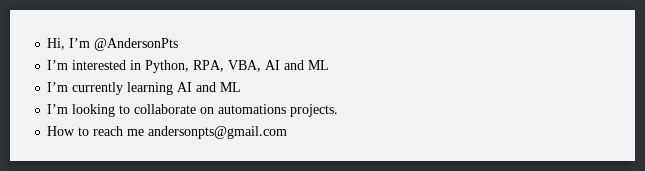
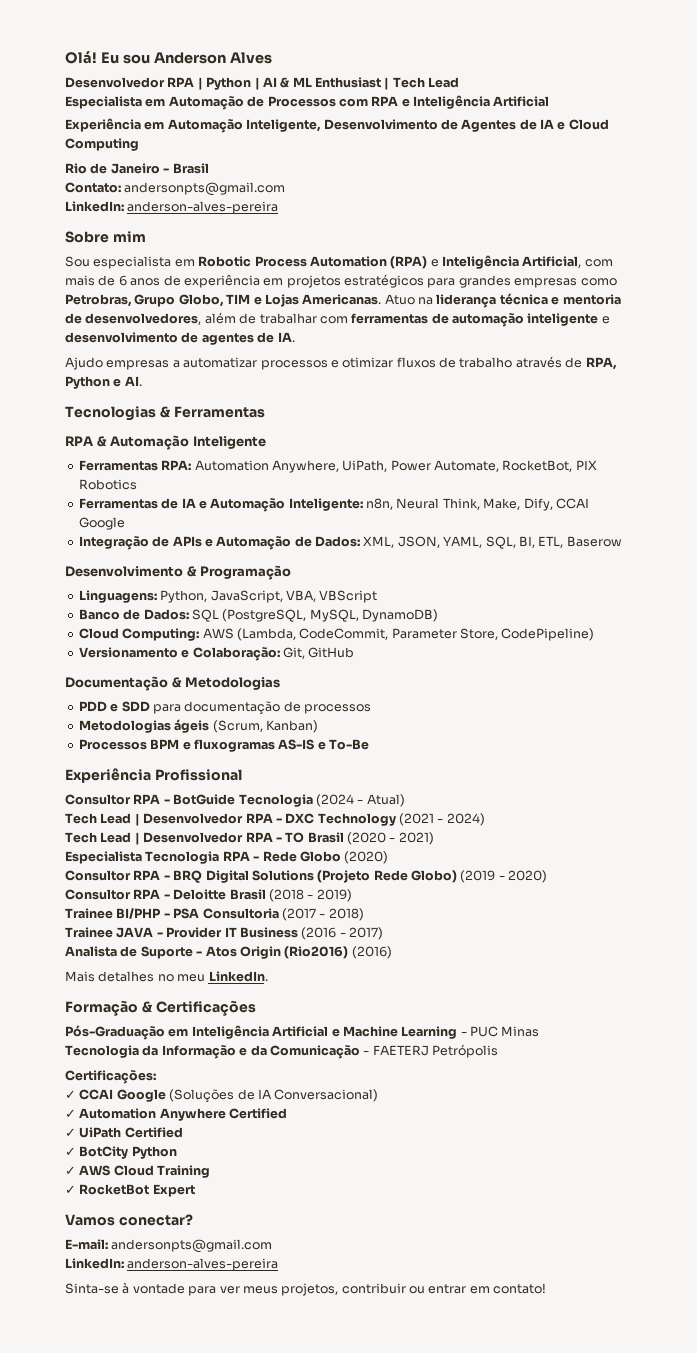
- Hi, I’m @AndersonPts
- I’m interested in Python, RPA, VBA, AI and ML
- I’m currently learning AI and ML
- I’m looking to collaborate on automations projects.
- How to reach me andersonpts@gmail.com
+ Olá! Eu sou Anderson Alves
+ Desenvolvedor RPA | Python | AI & ML Enthusiast | Tech Lead
+ Especialista em Automação de Processos com RPA e Inteligência Artificial
+ Experiência em Automação Inteligente, Desenvolvimento de Agentes de IA e Cloud Computing
+ Rio de Janeiro - Brasil
+ Contato: andersonpts@gmail.com
+ LinkedIn: anderson-alves-pereira
+ Sobre mim
+ Sou especialista em Robotic Process Automation (RPA) e Inteligência Artificial, com mais de 6 anos de experiência em projetos estratégicos para grandes empresas como Petrobras, Grupo Globo, TIM e Lojas Americanas. Atuo na liderança técnica e mentoria de desenvolvedores, além de trabalhar com ferramentas de automação inteligente e desenvolvimento de agentes de IA.
+ Ajudo empresas a automatizar processos e otimizar fluxos de trabalho através de RPA, Python e AI.
+ Tecnologias & Ferramentas
+ RPA & Automação Inteligente
+ Ferramentas RPA: Automation Anywhere, UiPath, Power Automate, RocketBot, PIX Robotics
+ Ferramentas de IA e Automação Inteligente: n8n, Neural Think, Make, Dify, CCAI Google
+ Integração de APIs e Automação de Dados: XML, JSON, YAML, SQL, BI, ETL, Baserow
+ Desenvolvimento & Programação
+ Linguagens: Python, JavaScript, VBA, VBScript
+ Banco de Dados: SQL (PostgreSQL, MySQL, DynamoDB)
+ Cloud Computing: AWS (Lambda, CodeCommit, Parameter Store, CodePipeline)
+ Versionamento e Colaboração: Git, GitHub
+ Documentação & Metodologias
+ PDD e SDD para documentação de processos
+ Metodologias ágeis (Scrum, Kanban)
+ Processos BPM e fluxogramas AS-IS e To-Be
+ Experiência Profissional
+ Consultor RPA - BotGuide Tecnologia (2024 - Atual)
+ Tech Lead | Desenvolvedor RPA - DXC Technology (2021 - 2024)
+ Tech Lead | Desenvolvedor RPA - TO Brasil (2020 - 2021)
+ Especialista Tecnologia RPA - Rede Globo (2020)
+ Consultor RPA - BRQ Digital Solutions (Projeto Rede Globo) (2019 - 2020)
+ Consultor RPA - Deloitte Brasil (2018 - 2019)
+ Trainee BI/PHP - PSA Consultoria (2017 - 2018)
+ Trainee JAVA - Provider IT Business (2016 - 2017)
+ Analista de Suporte - Atos Origin (Rio2016) (2016)
+ Mais detalhes no meu LinkedIn.
+ Formação & Certificações
+ Pós-Graduação em Inteligência Artificial e Machine Learning - PUC Minas
+ Tecnologia da Informação e da Comunicação - FAETERJ Petrópolis
+ Certificações:
+ ✓ CCAI Google (Soluções de IA Conversacional)
+ ✓ Automation Anywhere Certified
+ ✓ UiPath Certified
+ ✓ BotCity Python
+ ✓ AWS Cloud Training
+ ✓ RocketBot Expert
+ Vamos conectar?
+ E-mail: andersonpts@gmail.com
+ LinkedIn: anderson-alves-pereira
+ Sinta-se à vontade para ver meus projetos, contribuir ou entrar em contato!

